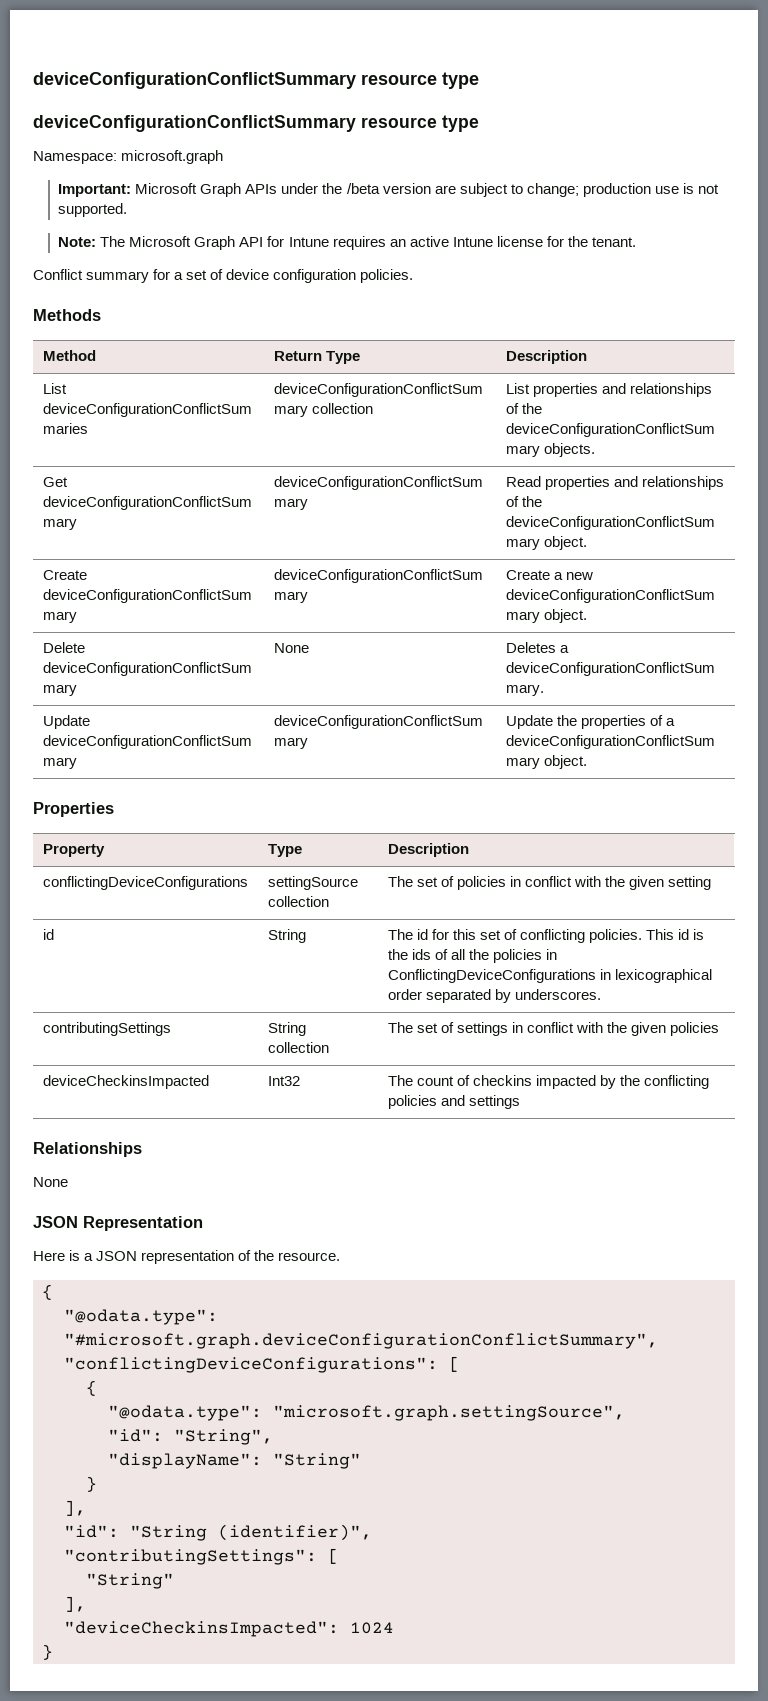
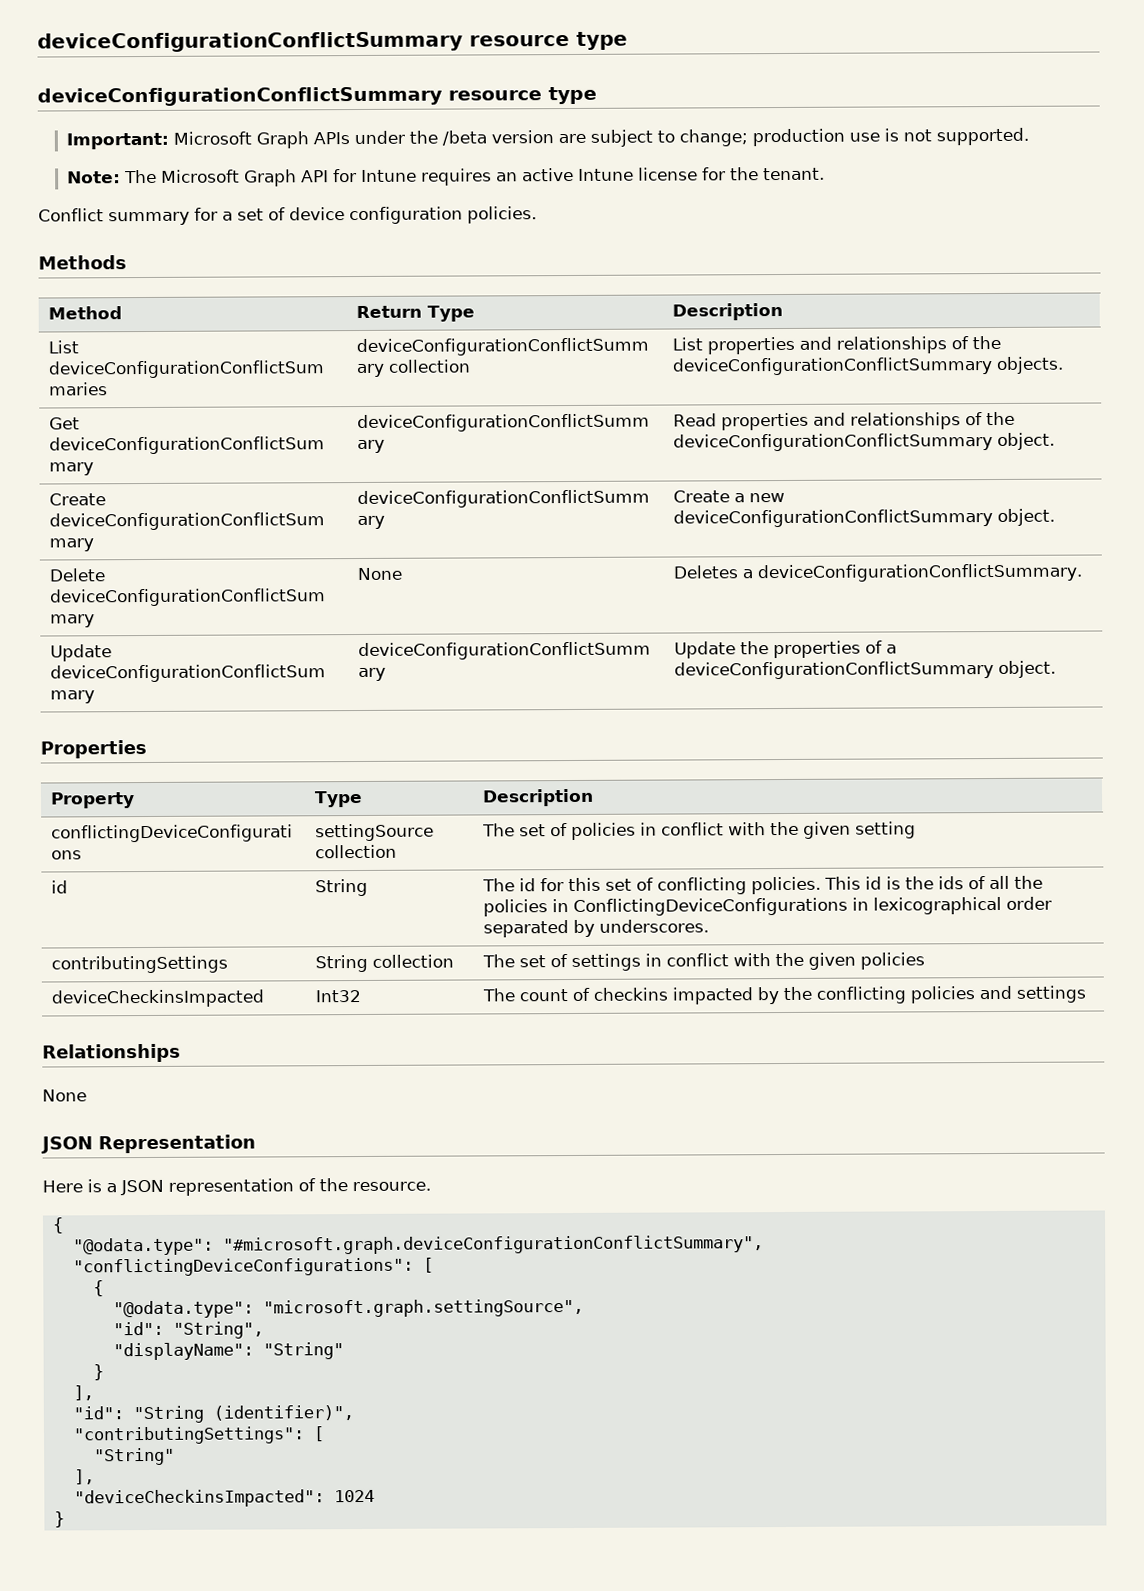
- Namespace: microsoft.graph

